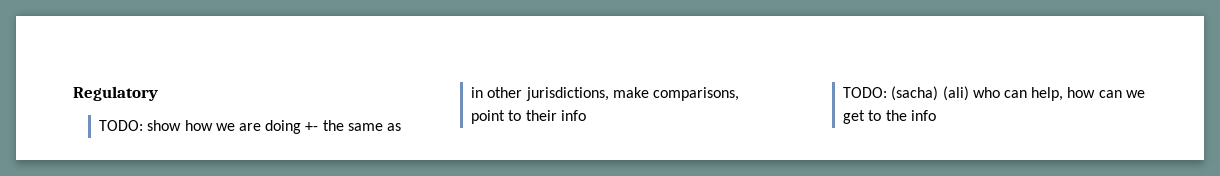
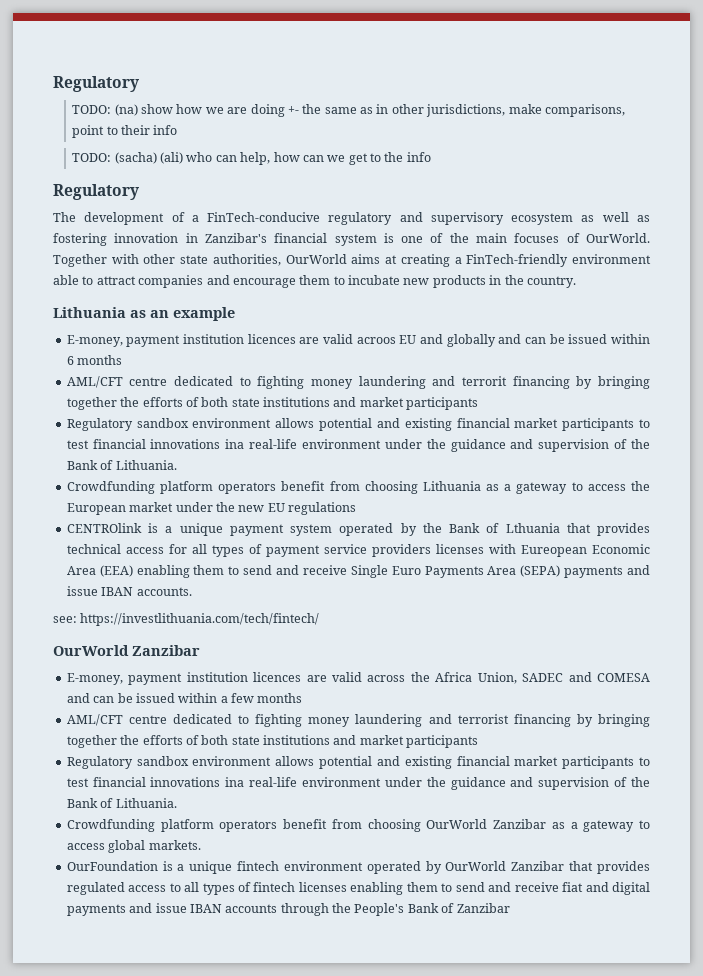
- TODO: show how we are doing +- the same as in other jurisdictions, make comparisons, point to their info
+ TODO: (na) show how we are doing +- the same as in other jurisdictions, make comparisons, point to their info
  TODO: (sacha) (ali) who can help, how can we get to the info
+ Regulatory
+ The development of a FinTech-conducive regulatory and supervisory ecosystem as well as fostering innovation in Zanzibar's financial system is one of the main focuses of OurWorld. Together with other state authorities, OurWorld aims at creating a FinTech-friendly environment able to attract companies and encourage them to incubate new products in the country.
+ Lithuania as an example
+ E-money, payment institution licences are valid acroos EU and globally and can be issued within 6 months
+ AML/CFT centre dedicated to fighting money laundering and terrorit financing by bringing together the efforts of both state institutions and market participants
+ Regulatory sandbox environment allows potential and existing financial market participants to test financial innovations ina real-life environment under the guidance and supervision of the Bank of Lithuania.
+ Crowdfunding platform operators benefit from choosing Lithuania as a gateway to access the European market under the new EU regulations
+ CENTROlink is a unique payment system operated by the Bank of Lthuania that provides technical access for all types of payment service providers licenses with Eureopean Economic Area (EEA) enabling them to send and receive Single Euro Payments Area (SEPA) payments and issue IBAN accounts.
+ see: https://investlithuania.com/tech/fintech/
+ OurWorld Zanzibar
+ E-money, payment institution licences are valid across the Africa Union, SADEC and COMESA and can be issued within a few months
+ AML/CFT centre dedicated to fighting money laundering and terrorist financing by bringing together the efforts of both state institutions and market participants
+ Regulatory sandbox environment allows potential and existing financial market participants to test financial innovations ina real-life environment under the guidance and supervision of the Bank of Lithuania.
+ Crowdfunding platform operators benefit from choosing OurWorld Zanzibar as a gateway to access global markets.
+ OurFoundation is a unique fintech environment operated by OurWorld Zanzibar that provides regulated access to all types of fintech licenses enabling them to send and receive fiat and digital payments and issue IBAN accounts through the People's Bank of Zanzibar

